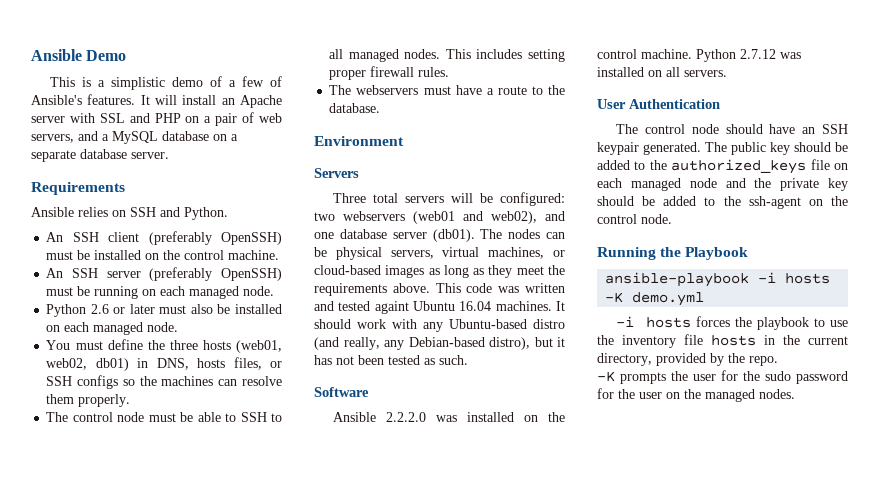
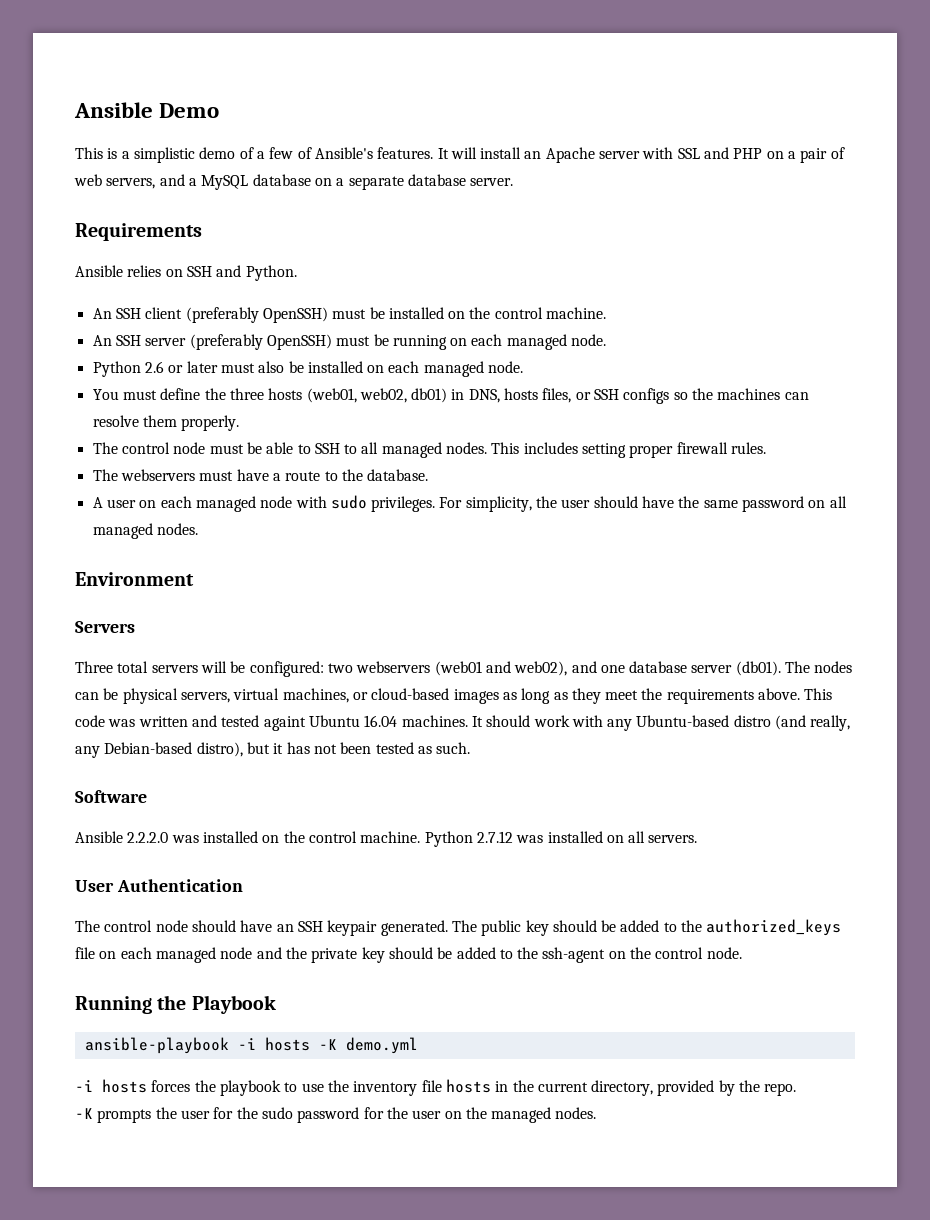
+ A user on each managed node with sudo privileges. For simplicity, the user should have the same password on all managed nodes.

